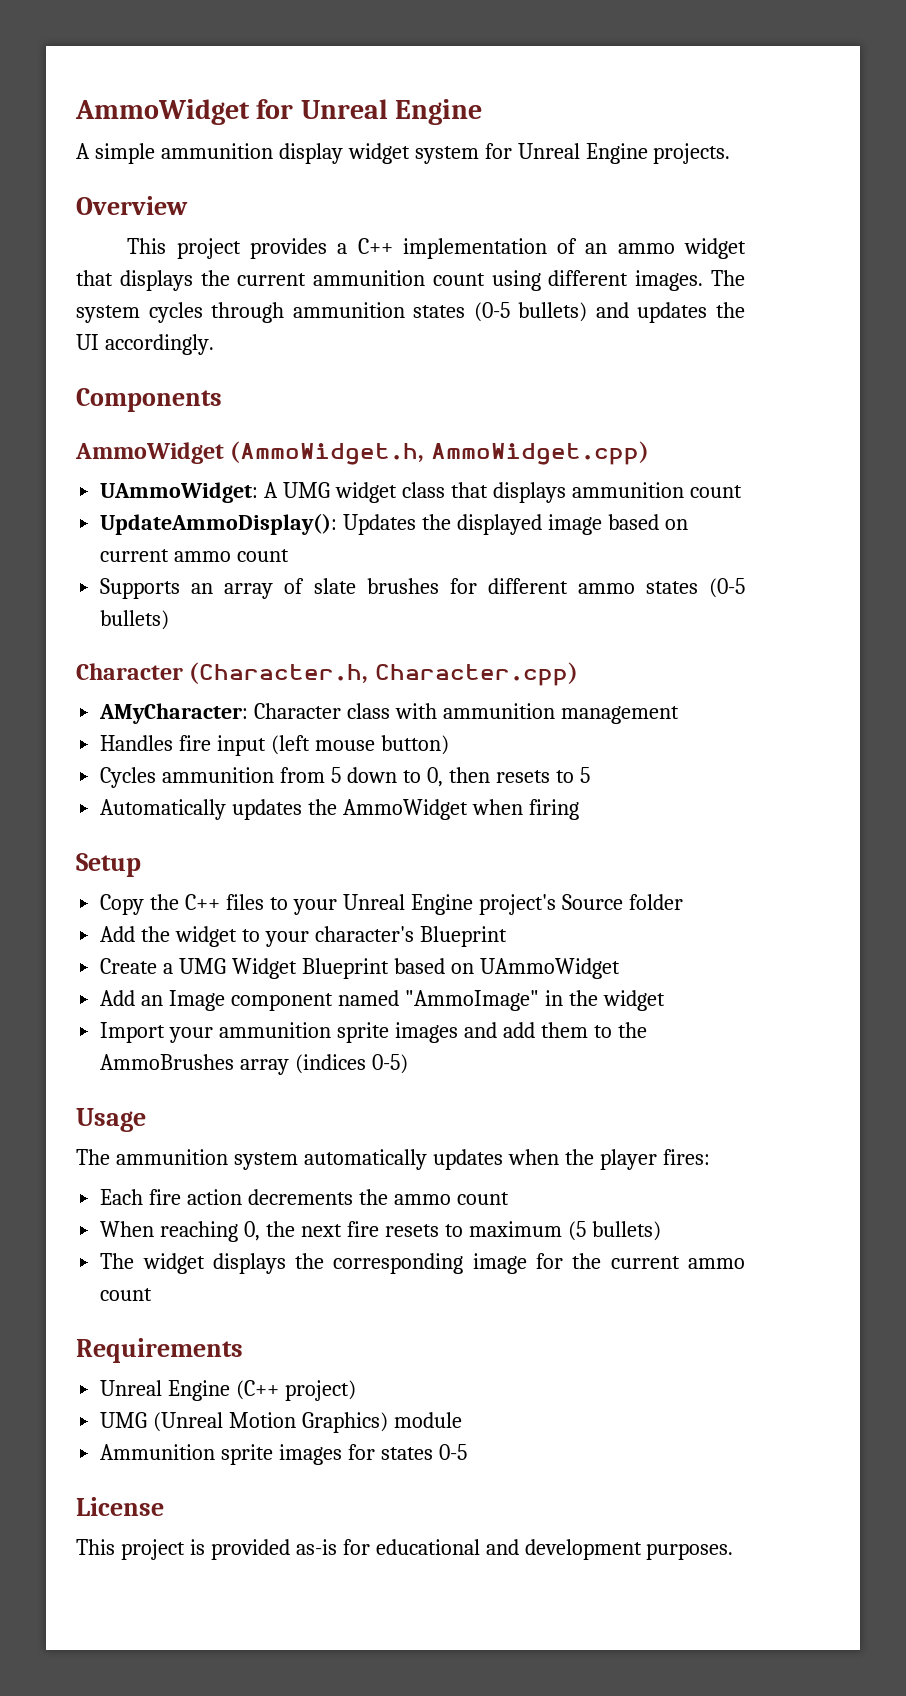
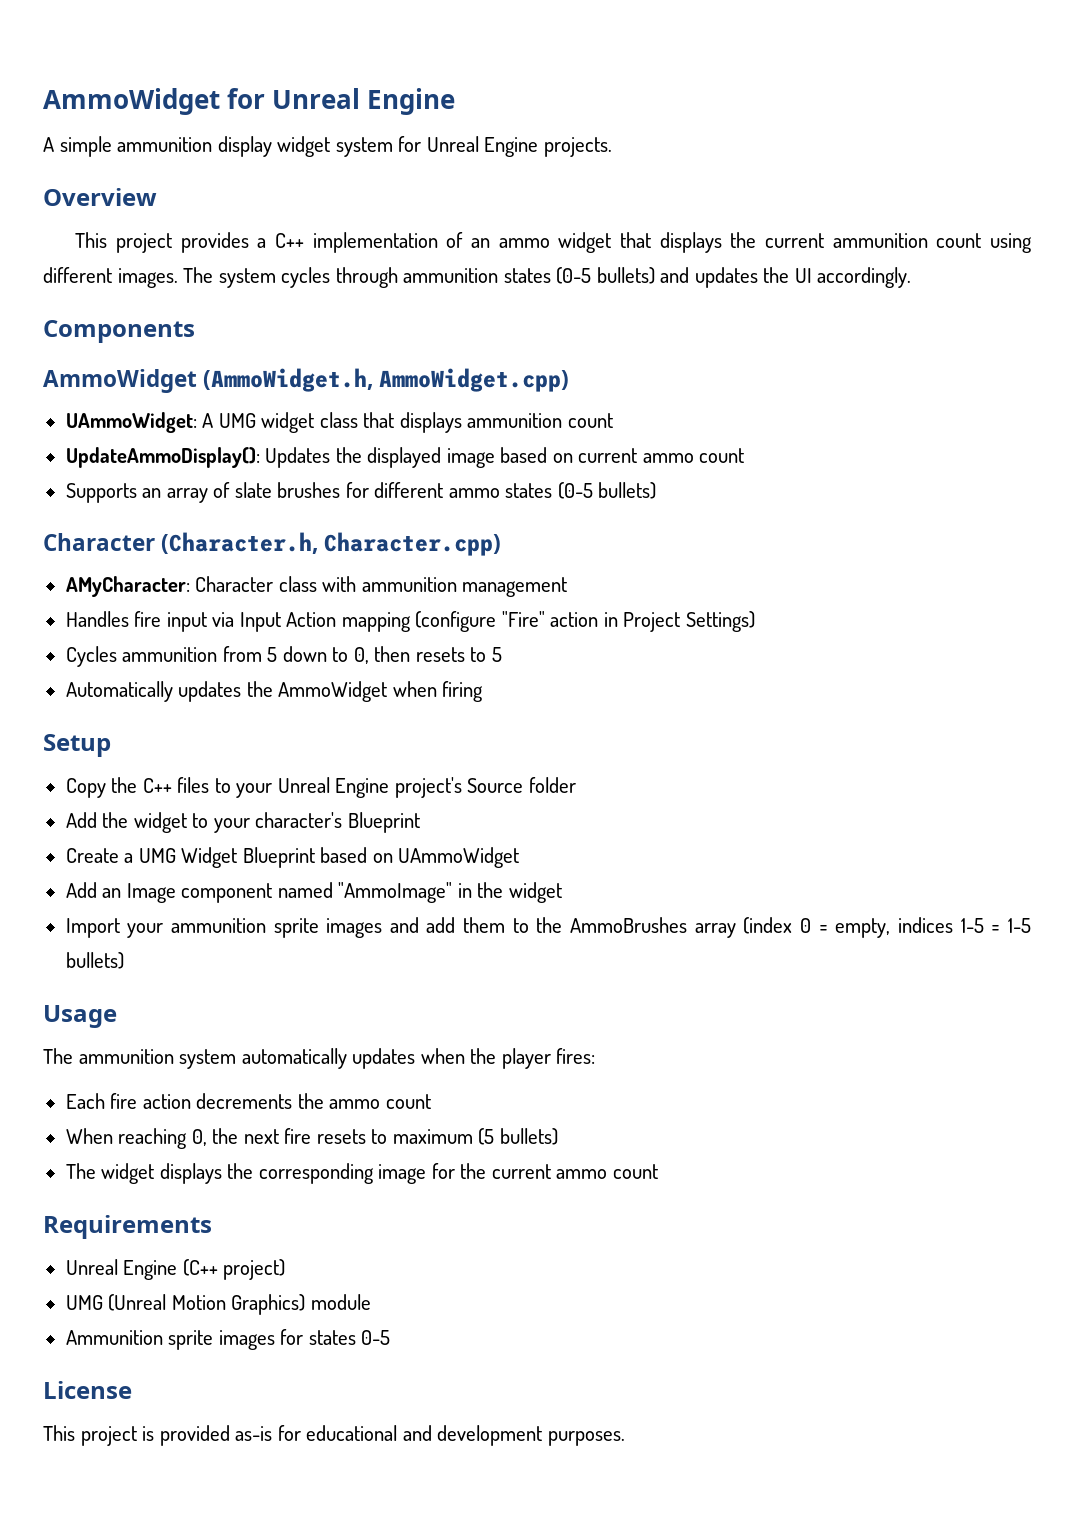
- Handles fire input (left mouse button)
+ Handles fire input via Input Action mapping (configure "Fire" action in Project Settings)
- Import your ammunition sprite images and add them to the AmmoBrushes array (indices 0-5)
+ Import your ammunition sprite images and add them to the AmmoBrushes array (index 0 = empty, indices 1-5 = 1-5 bullets)

